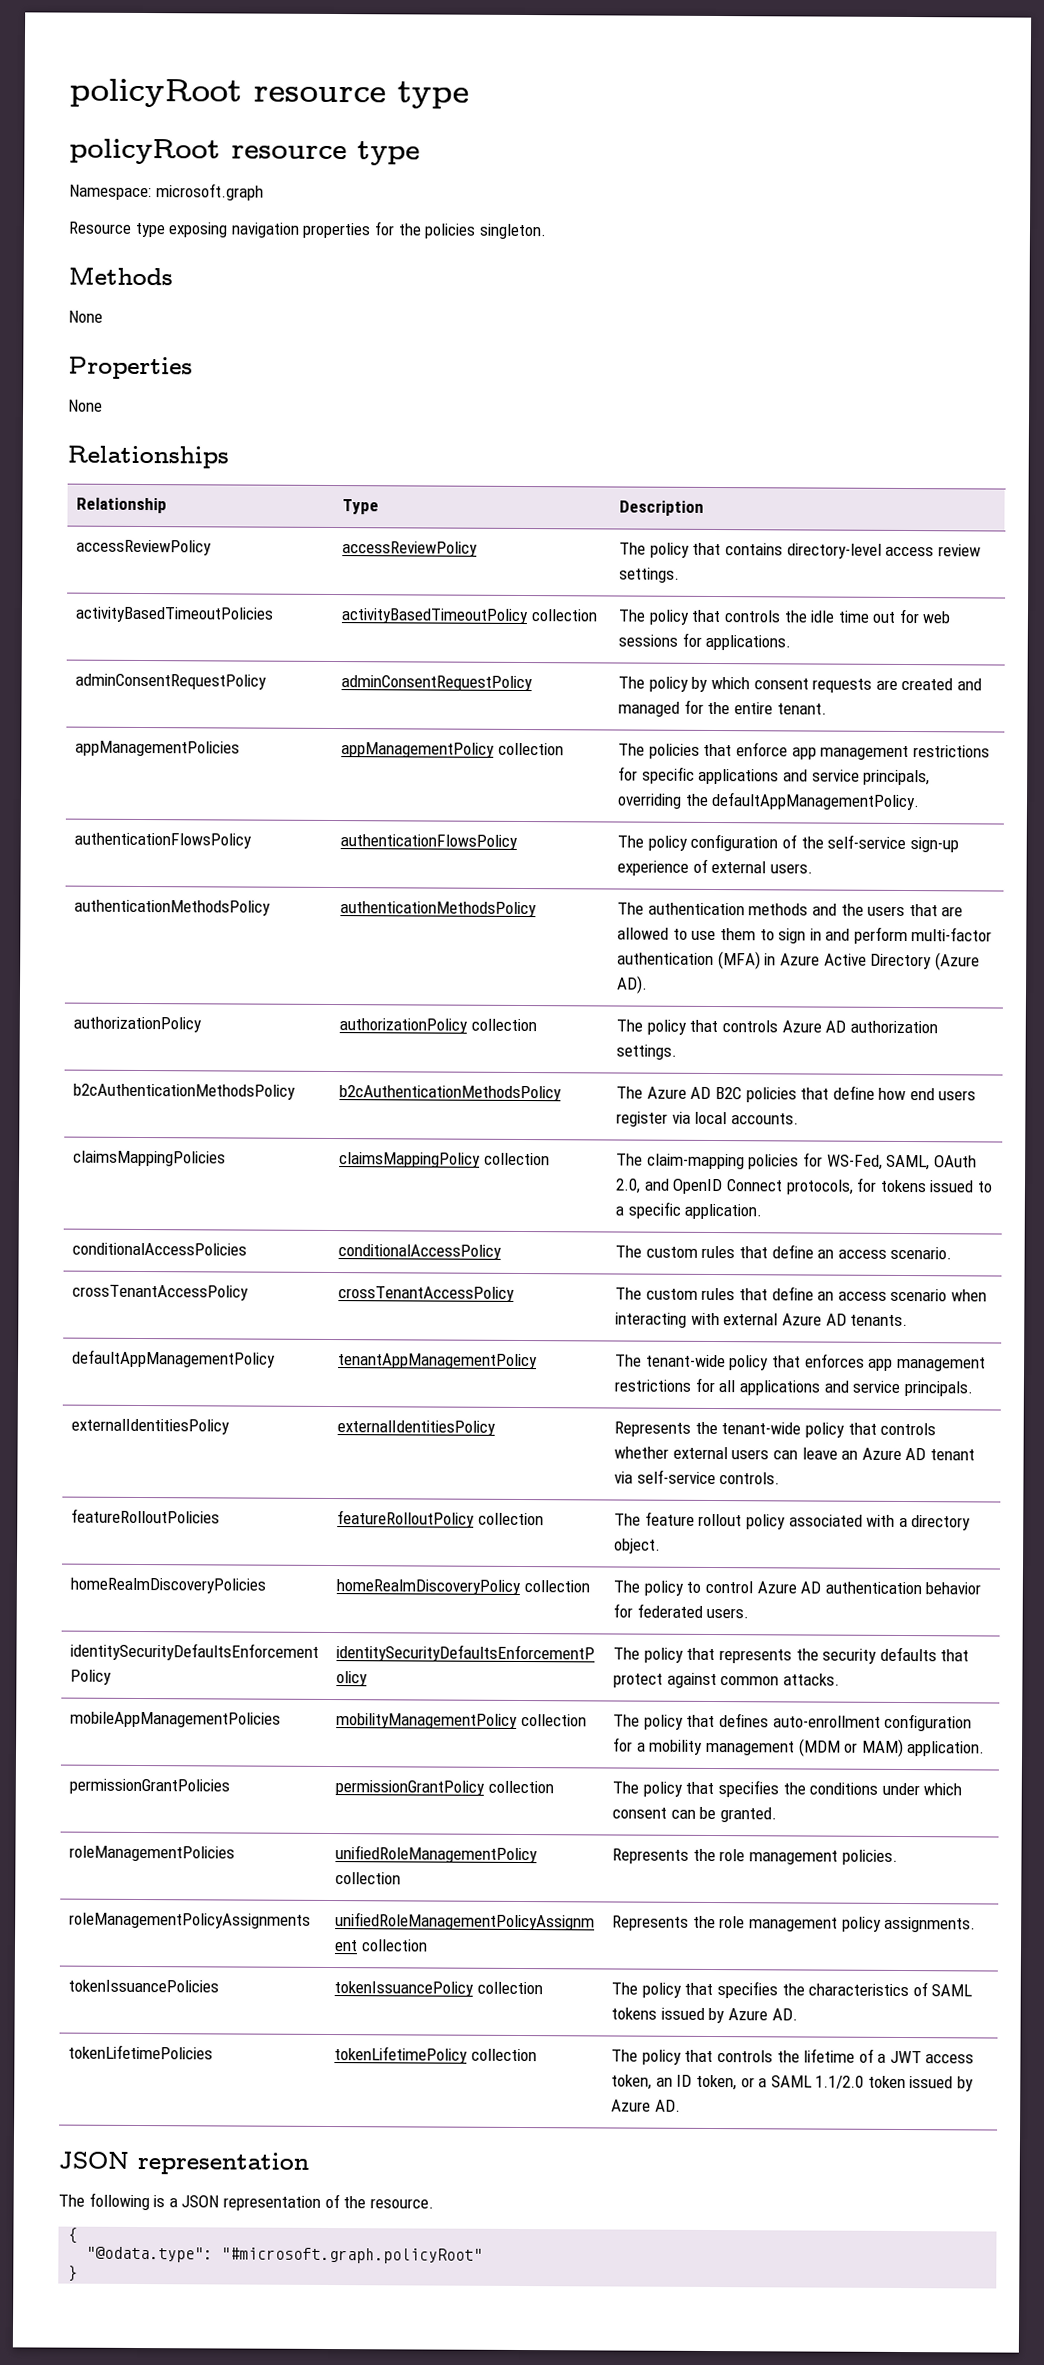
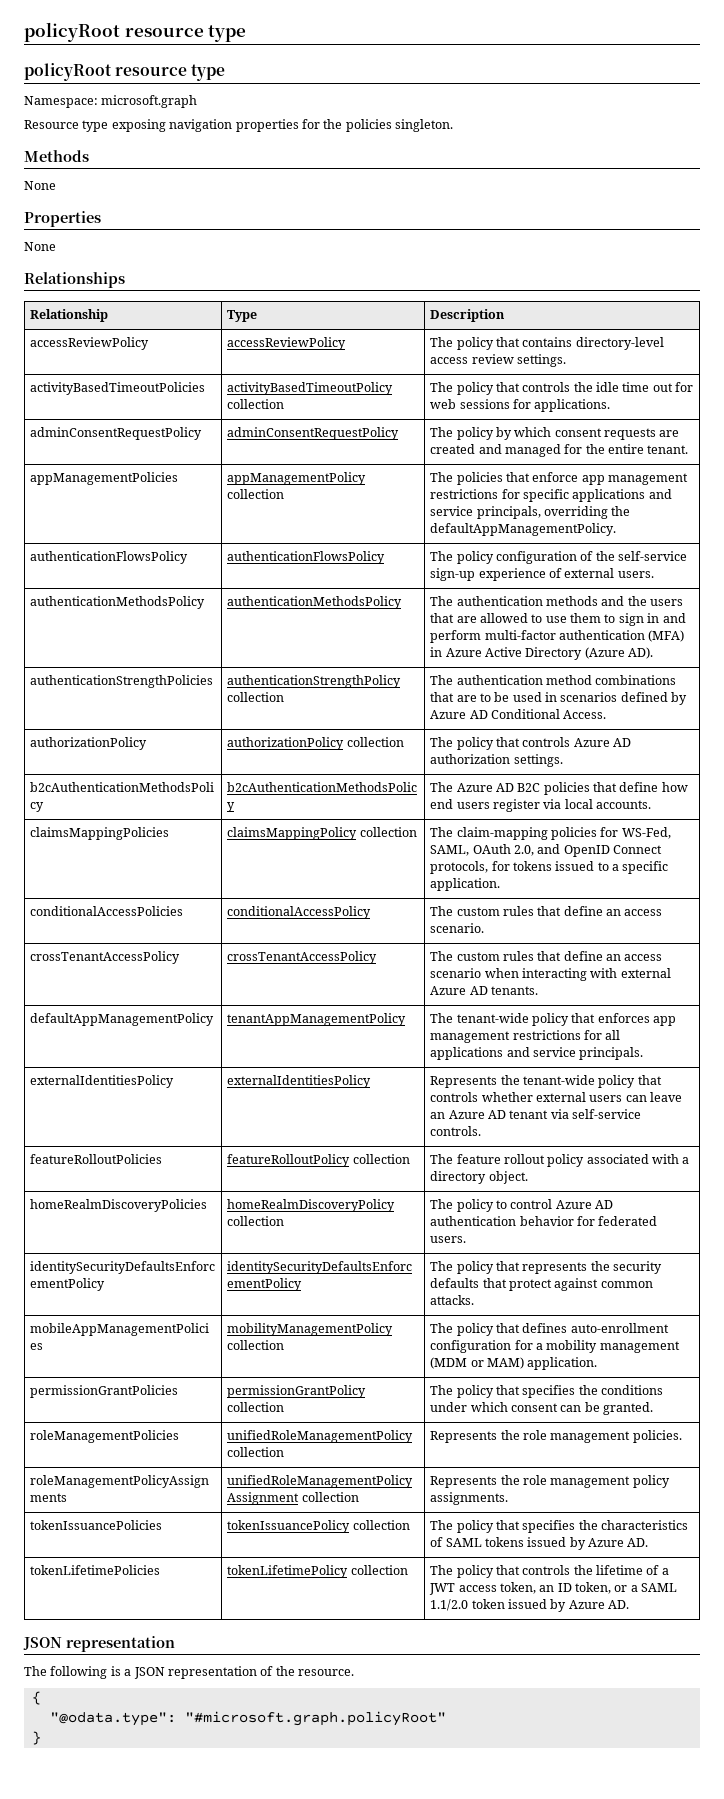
+ authenticationStrengthPolicies | authenticationStrengthPolicy collection | The authentication method combinations that are to be used in scenarios defined by Azure AD Conditional Access.

